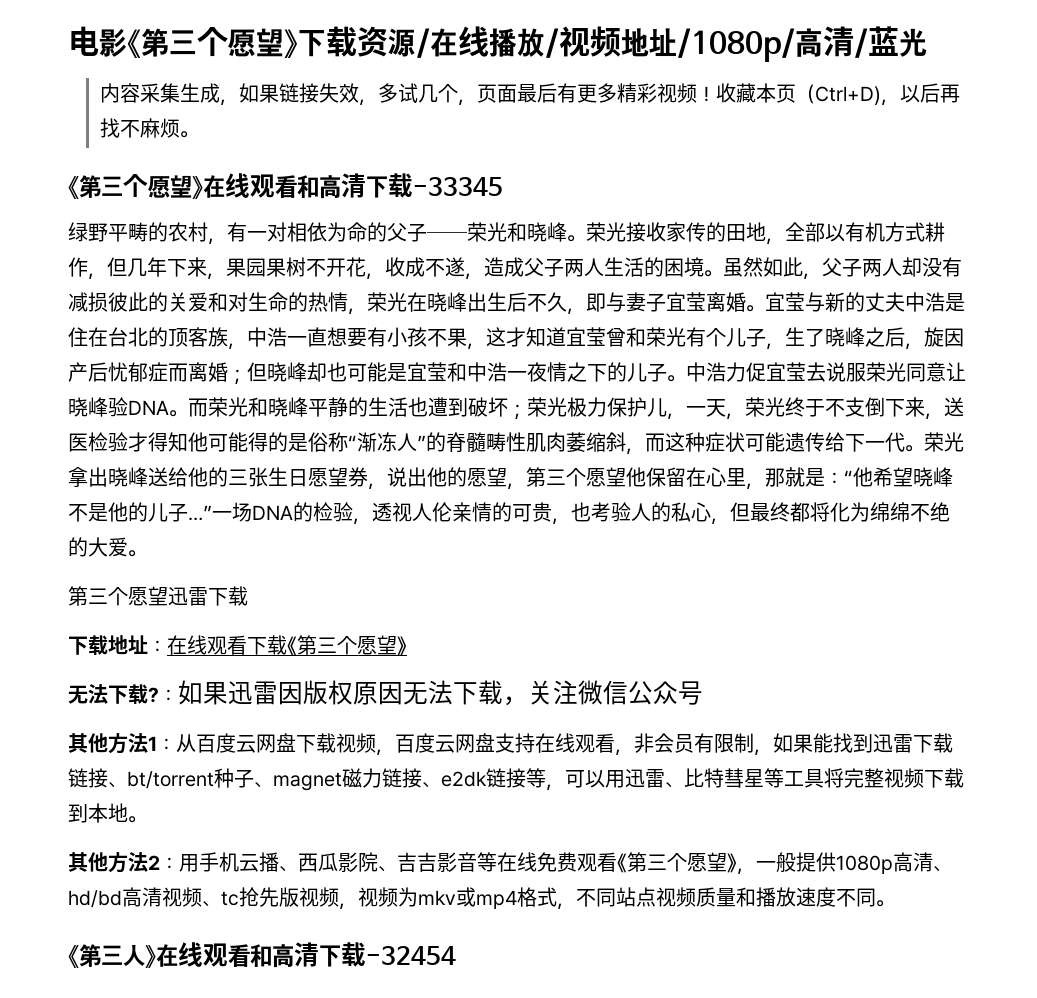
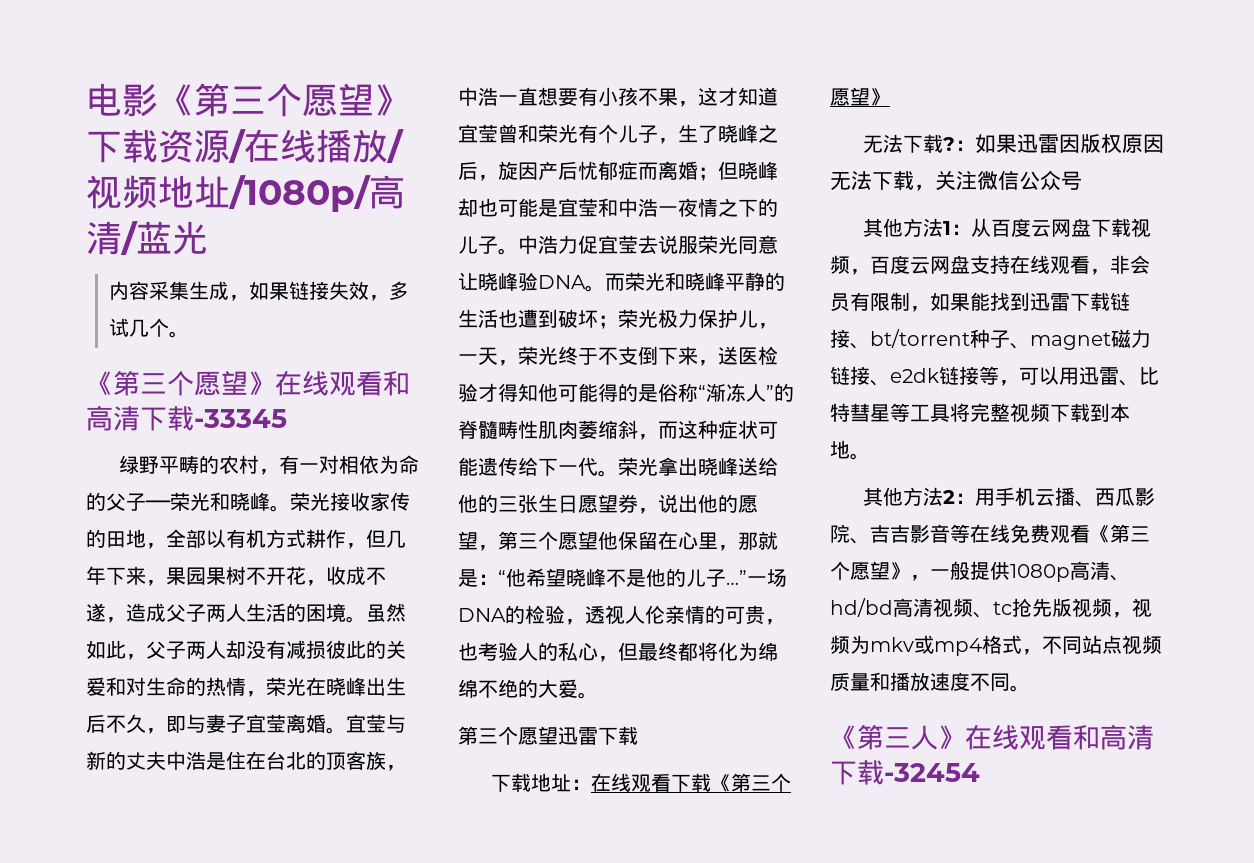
- 内容采集生成，如果链接失效，多试几个，页面最后有更多精彩视频！收藏本页（Ctrl+D)，以后再找不麻烦。
+ 内容采集生成，如果链接失效，多试几个。

